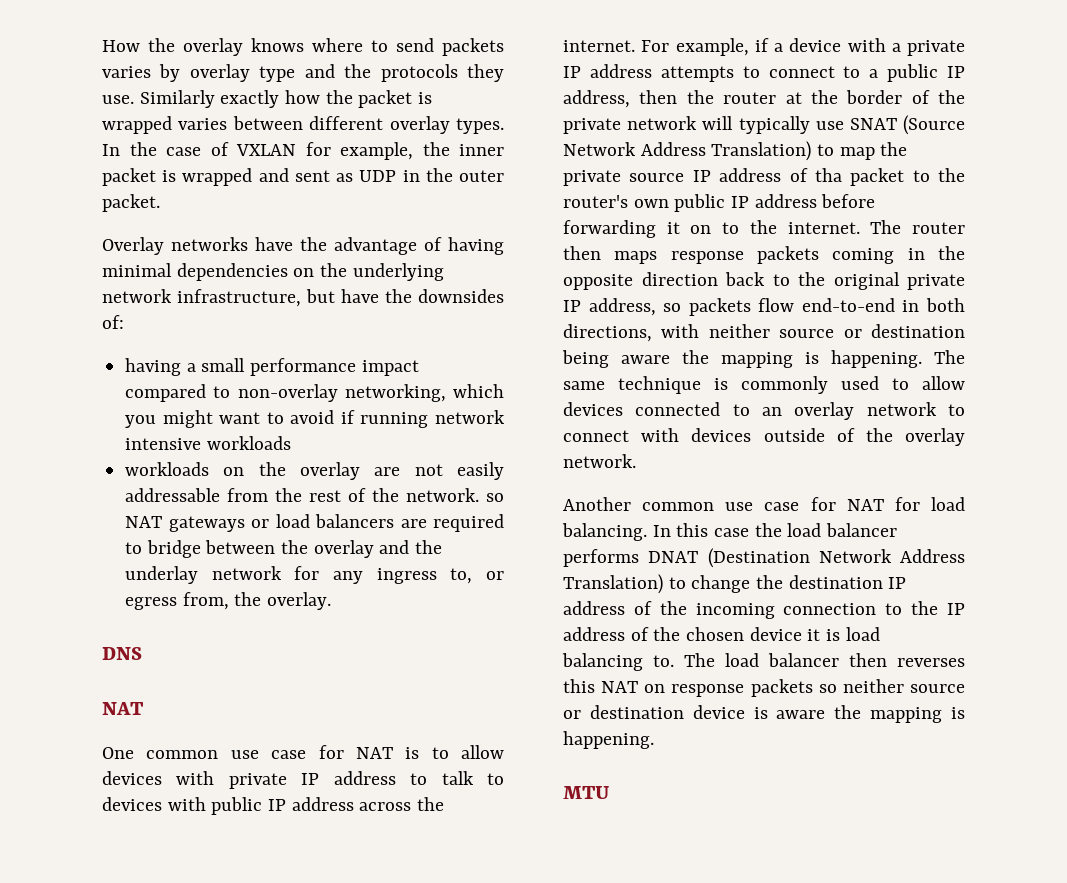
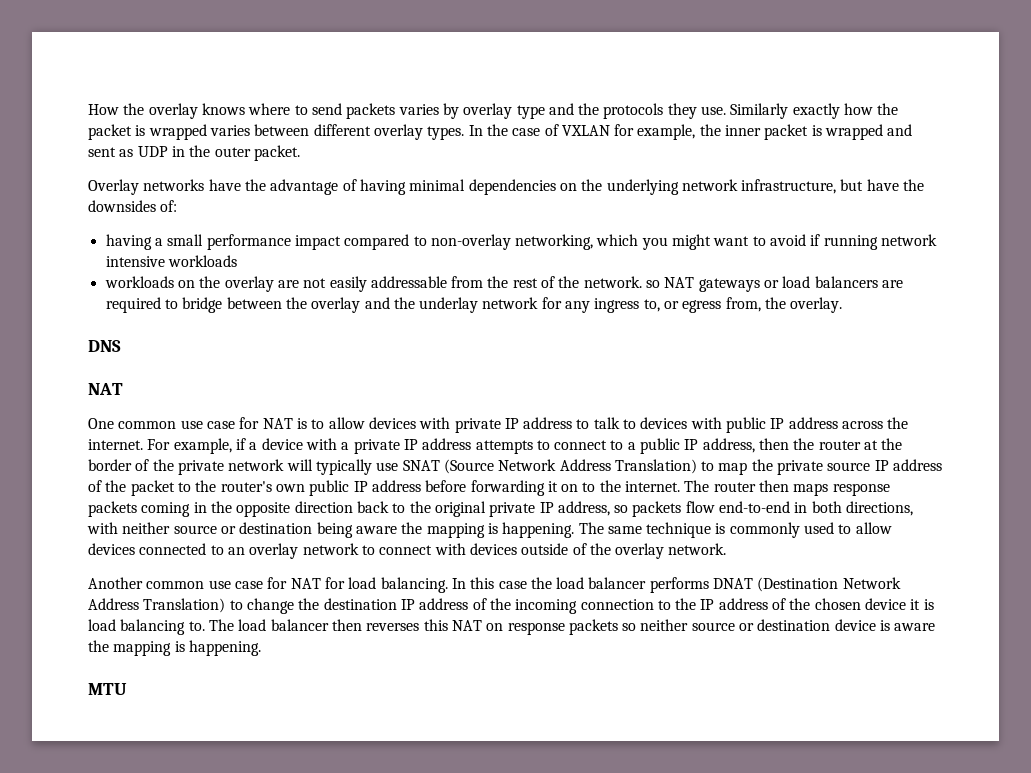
- For example, if a device with a private IP address attempts to connect to a public IP address, then the router at the border of the private network will typically use SNAT (Source Network Address Translation) to map the private source IP address of tha packet to the router's own public IP address before forwarding it on to the internet.
+ For example, if a device with a private IP address attempts to connect to a public IP address, then the router at the border of the private network will typically use SNAT (Source Network Address Translation) to map the private source IP address of the packet to the router's own public IP address before forwarding it on to the internet.

